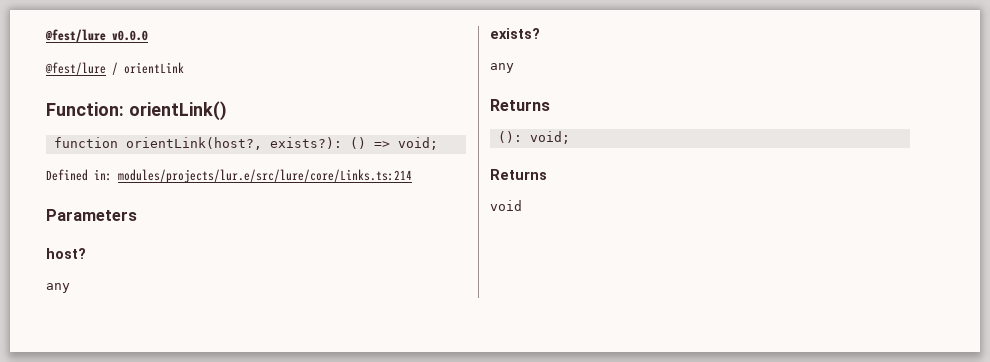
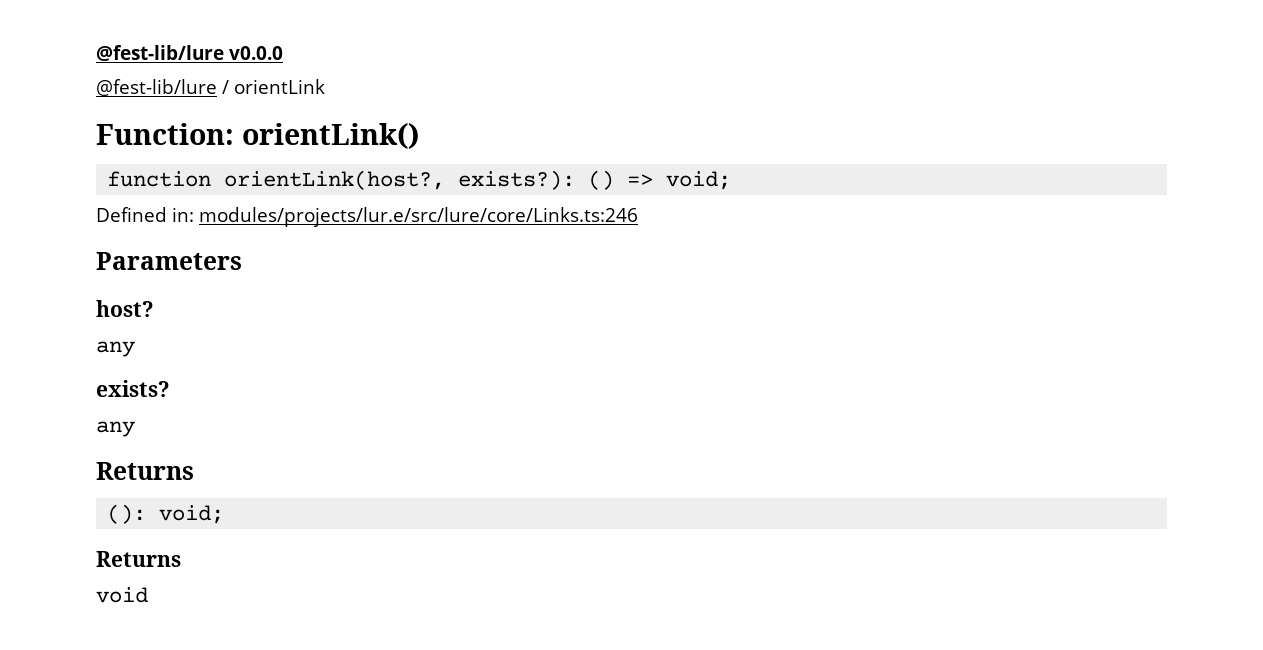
- @fest/lure v0.0.0
+ @fest-lib/lure v0.0.0
- @fest/lure / orientLink
+ @fest-lib/lure / orientLink
- Defined in: modules/projects/lur.e/src/lure/core/Links.ts:214
+ Defined in: modules/projects/lur.e/src/lure/core/Links.ts:246

